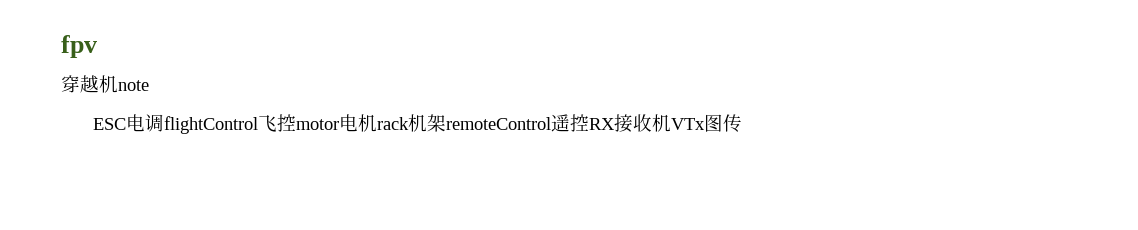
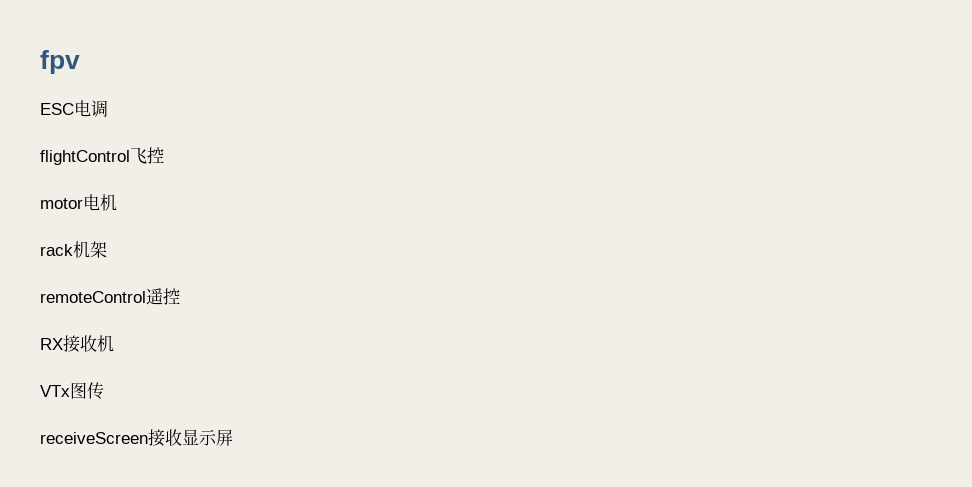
- 穿越机note
- ESC电调flightControl飞控motor电机rack机架remoteControl遥控RX接收机VTx图传
+ ESC电调
+ flightControl飞控
+ motor电机
+ rack机架
+ remoteControl遥控
+ RX接收机
+ VTx图传
+ receiveScreen接收显示屏

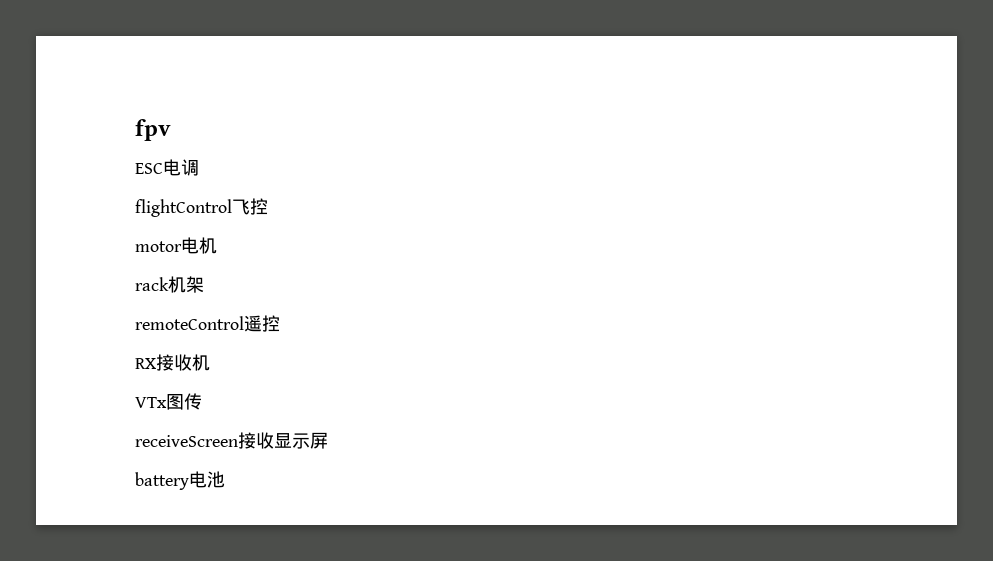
+ battery电池

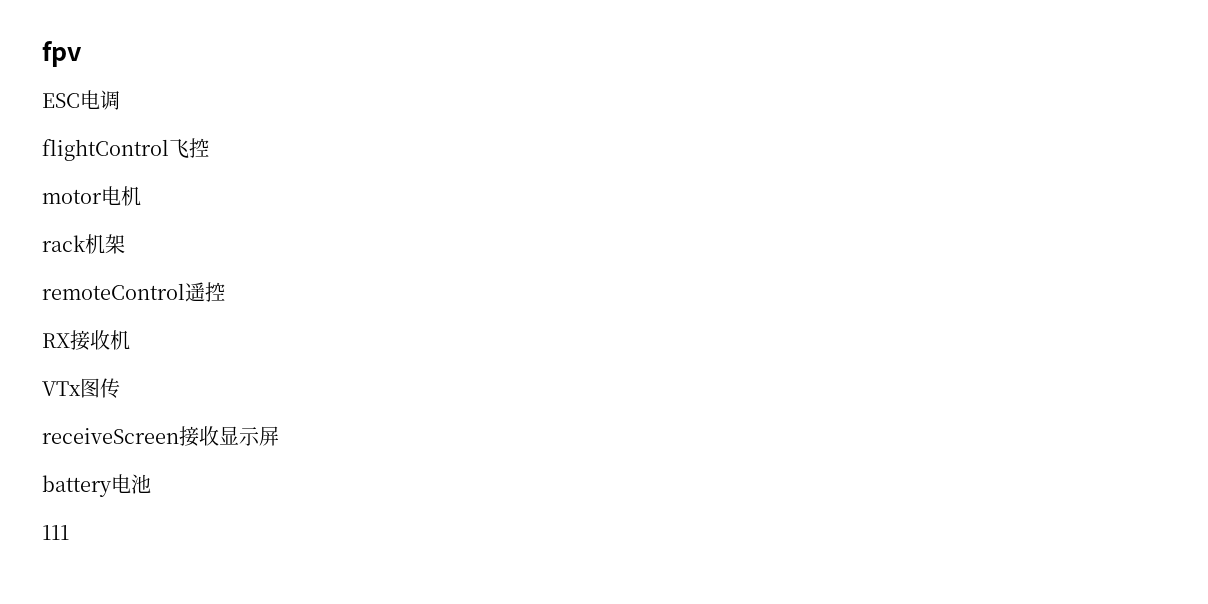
+ 111

